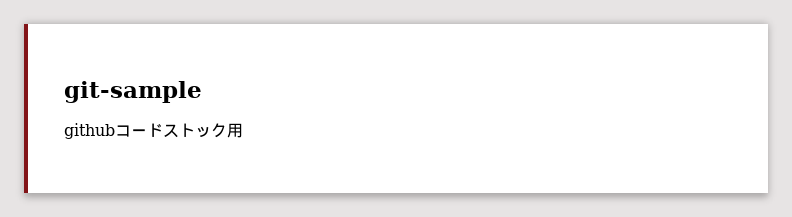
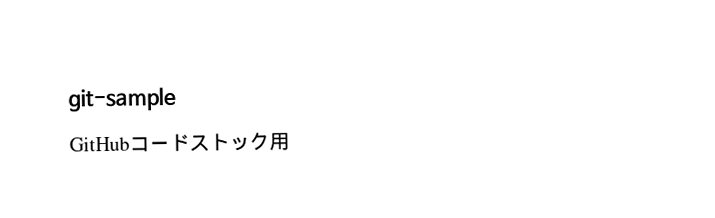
- githubコードストック用
+ GitHubコードストック用

